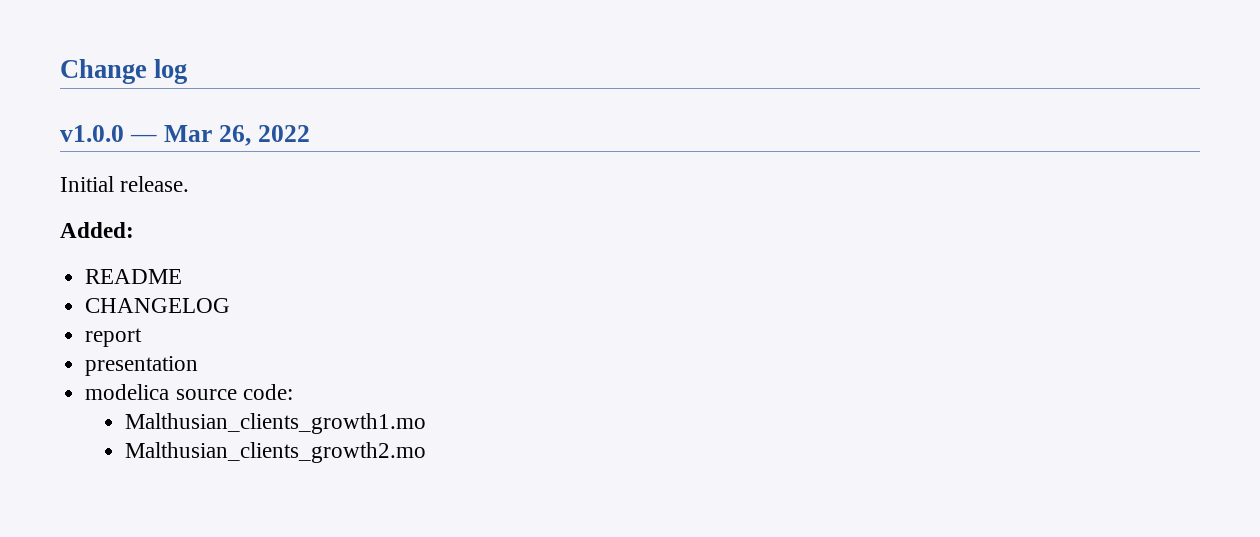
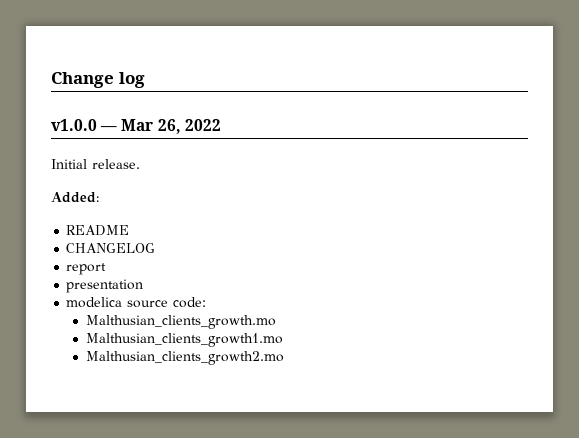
+ Malthusian_clients_growth.mo

